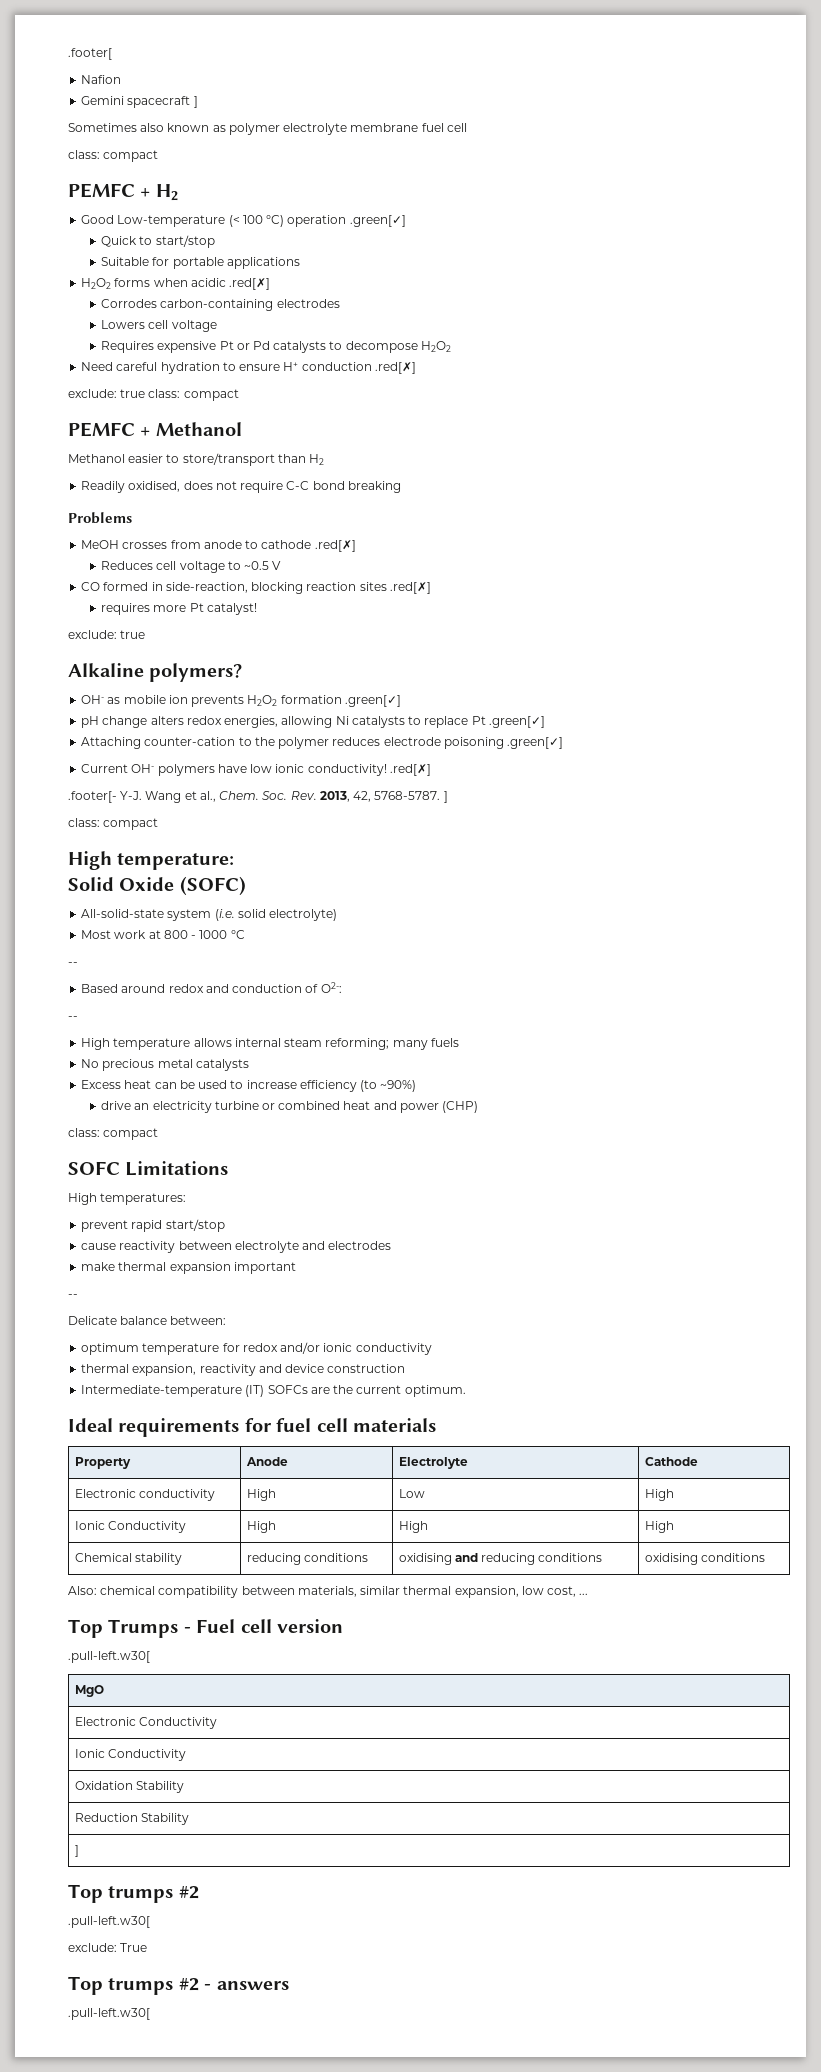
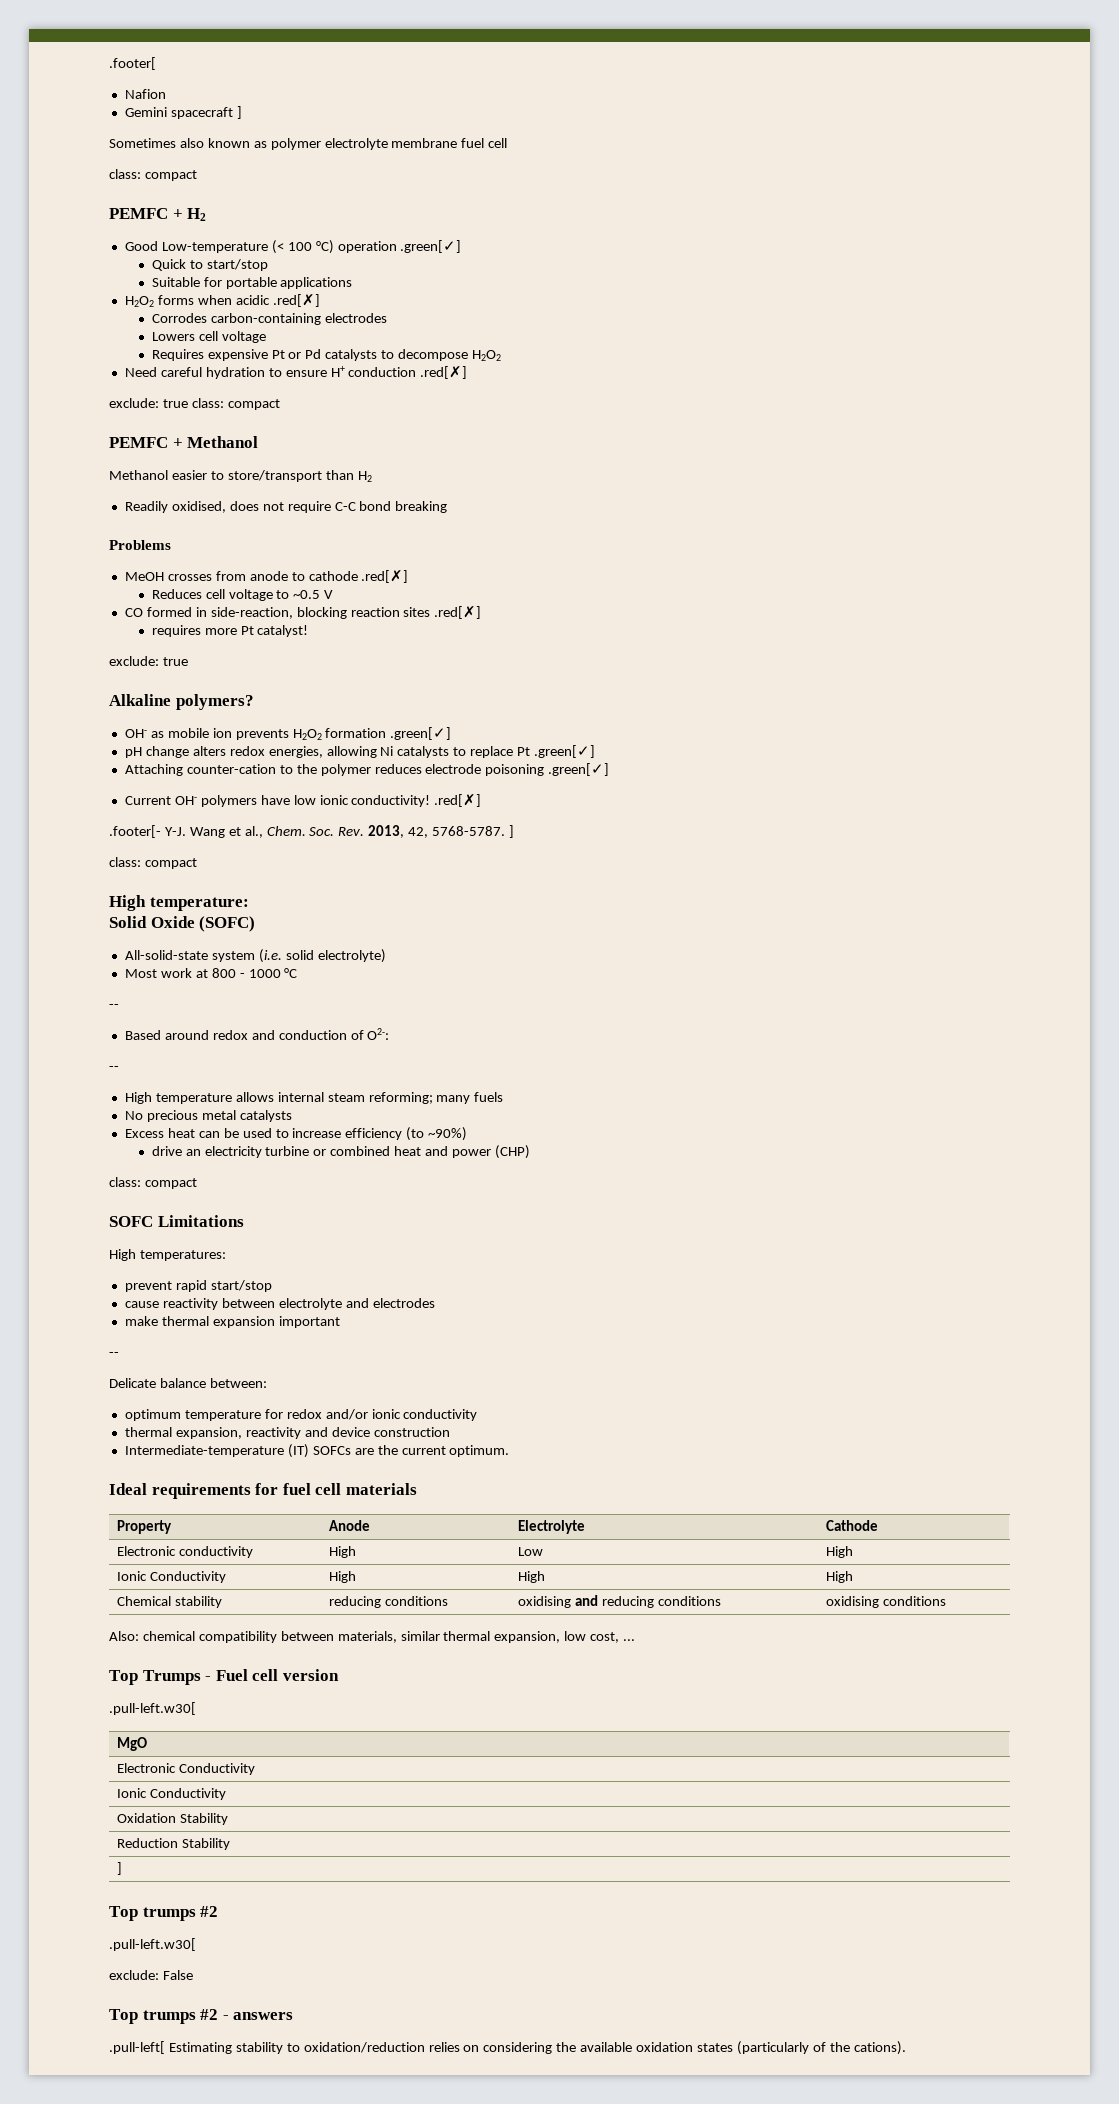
- exclude: True
+ exclude: False
  Top trumps #2 - answers
- .pull-left.w30[
+ .pull-left[ Estimating stability to oxidation/reduction relies on considering the available oxidation states (particularly of the cations).

